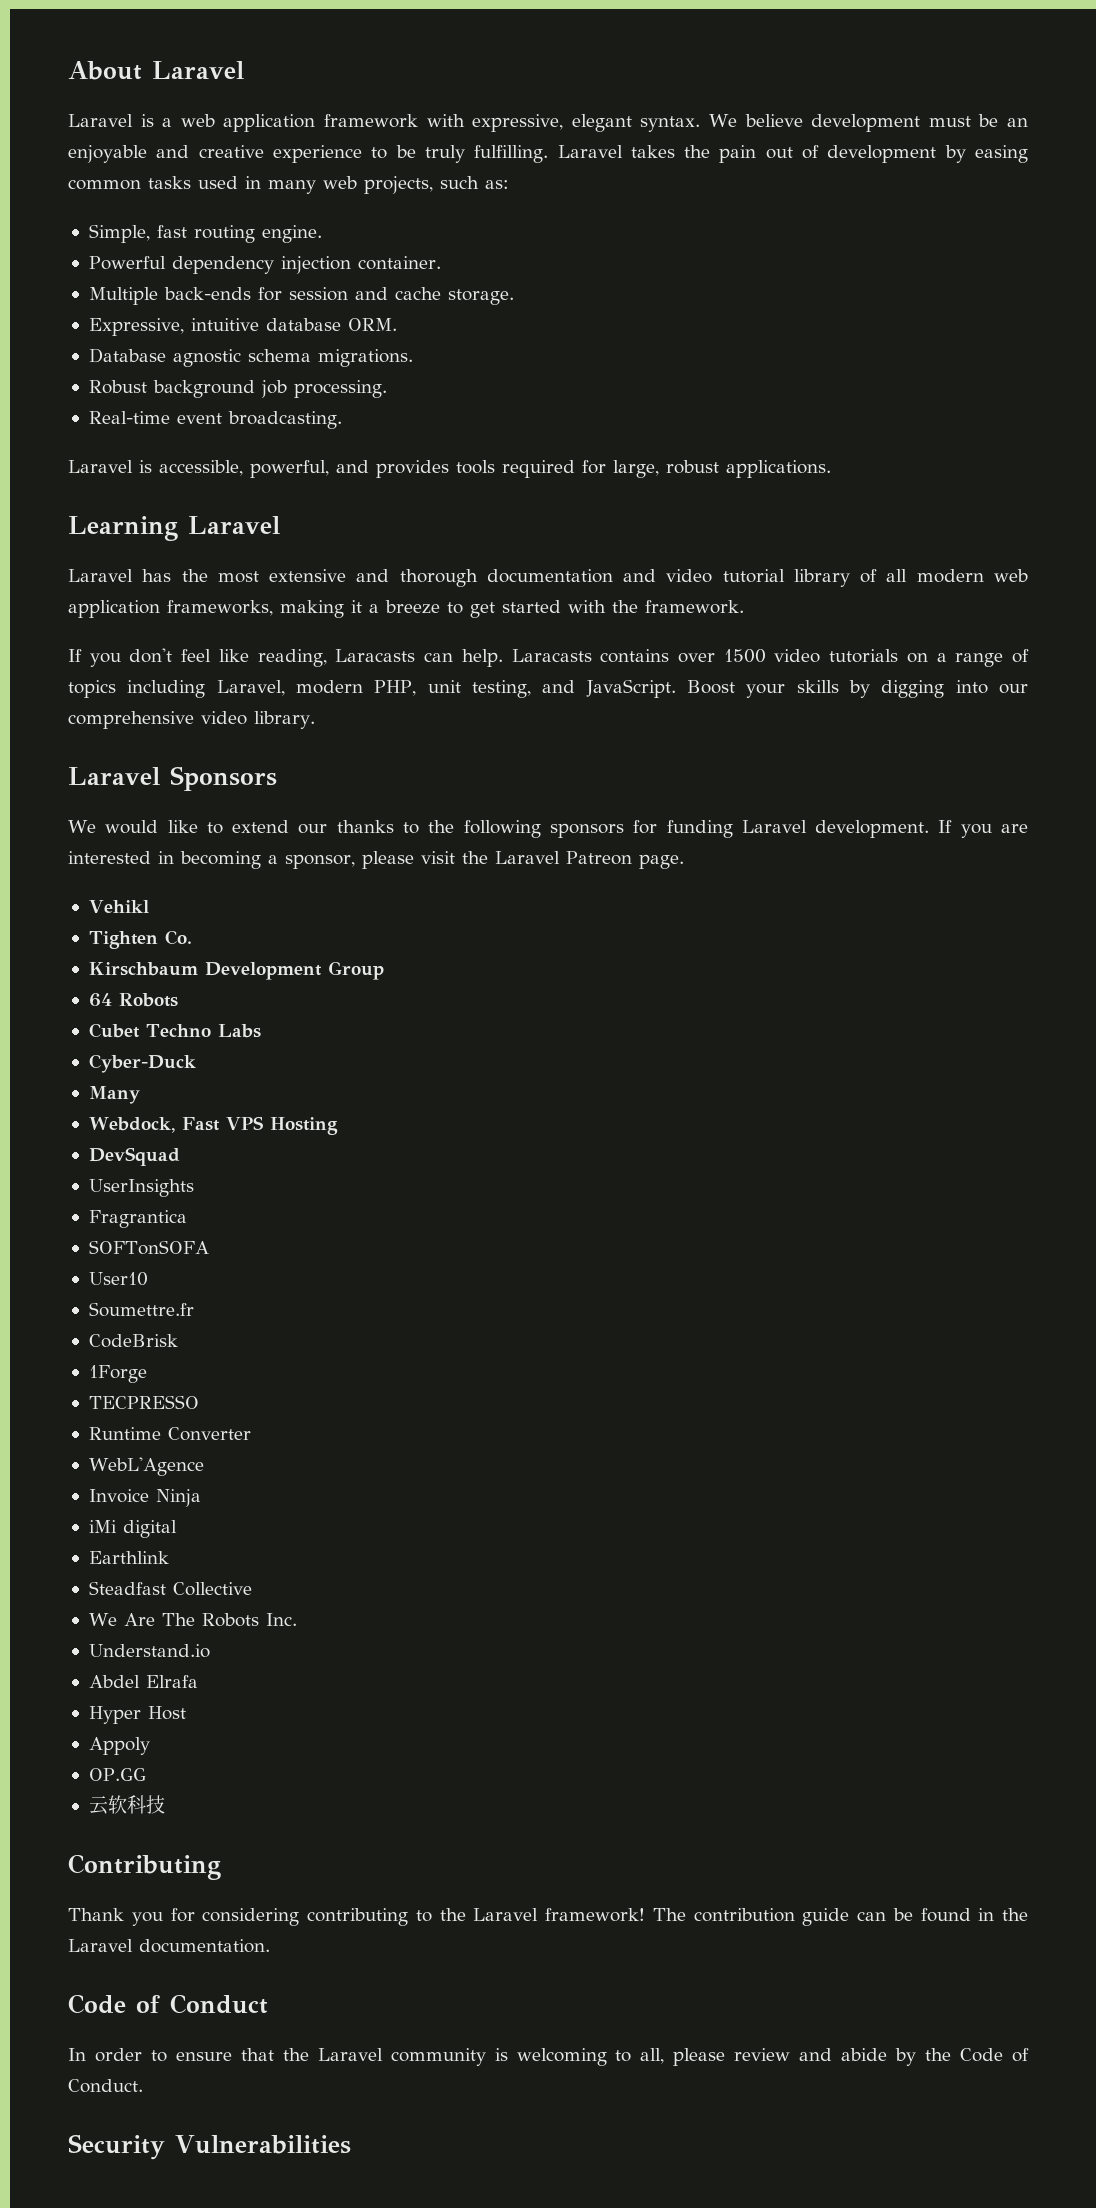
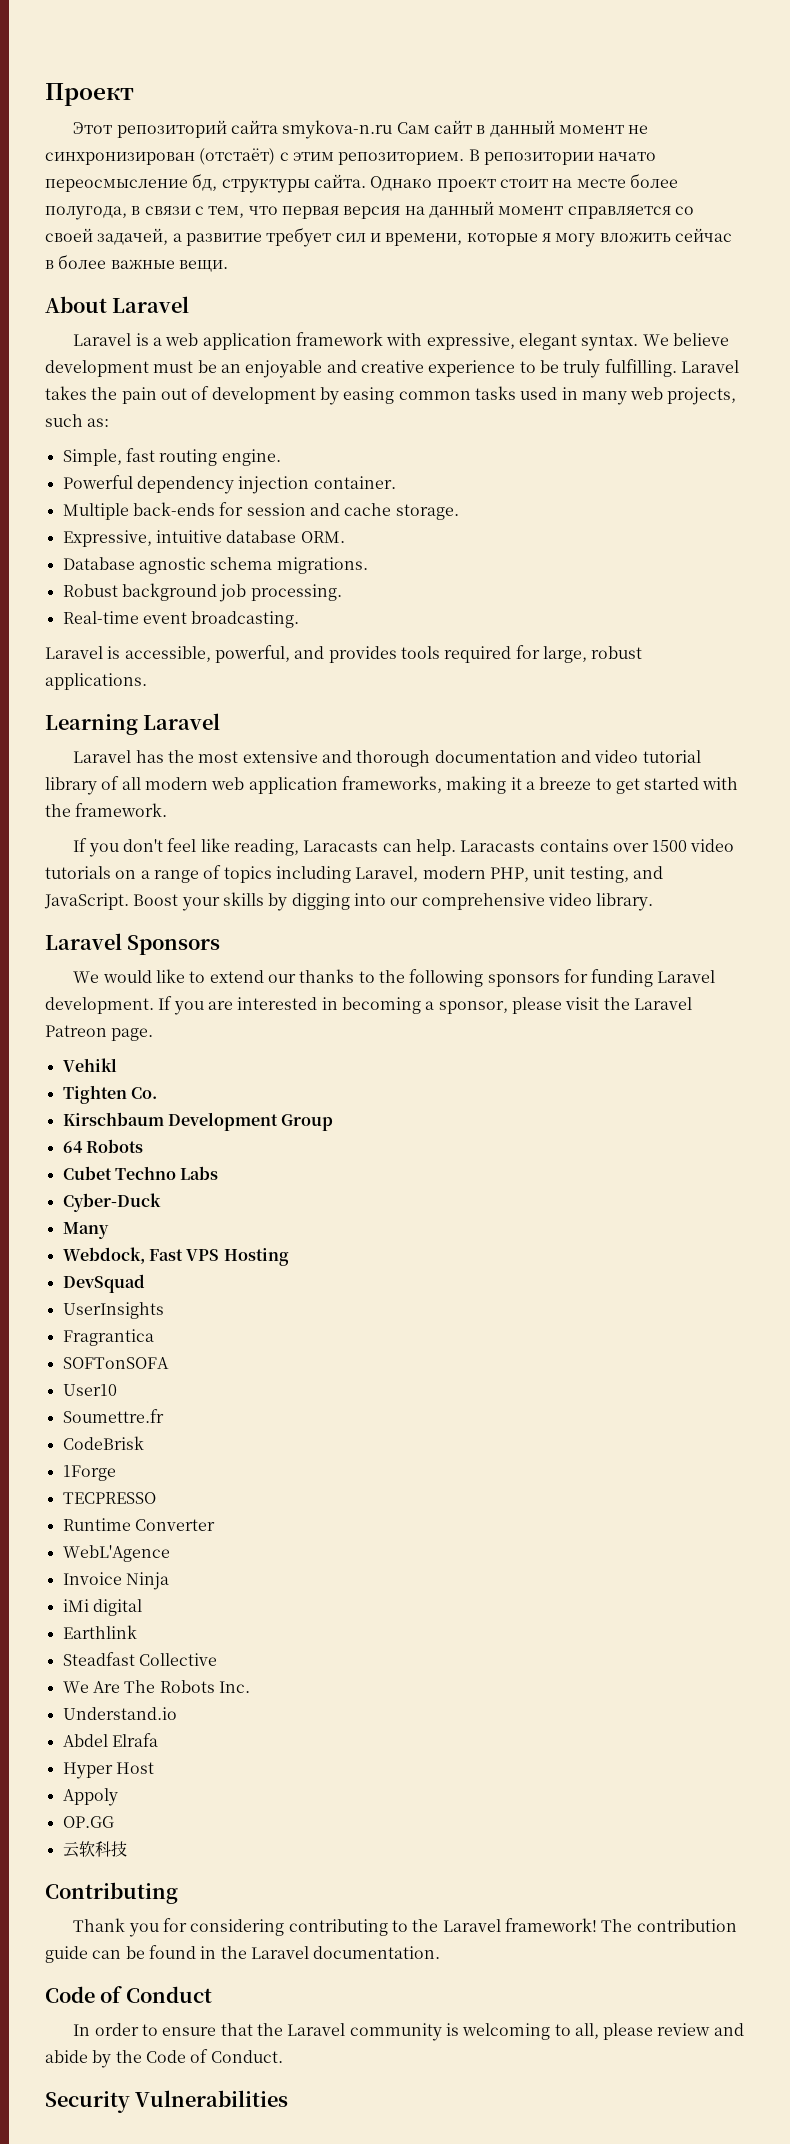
+ Проект
+ Этот репозиторий сайта smykova-n.ru Сам сайт в данный момент не синхронизирован (отстаёт) с этим репозиторием. В репозитории начато переосмысление бд, структуры сайта. Однако проект стоит на месте более полугода, в связи с тем, что первая версия на данный момент справляется со своей задачей, а развитие требует сил и времени, которые я могу вложить сейчас в более важные вещи.

